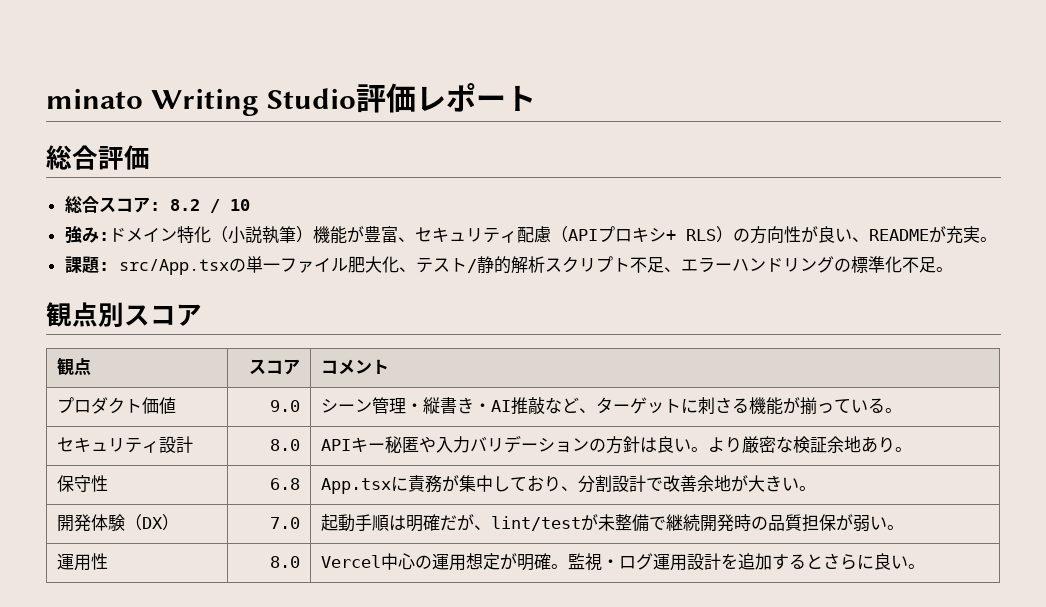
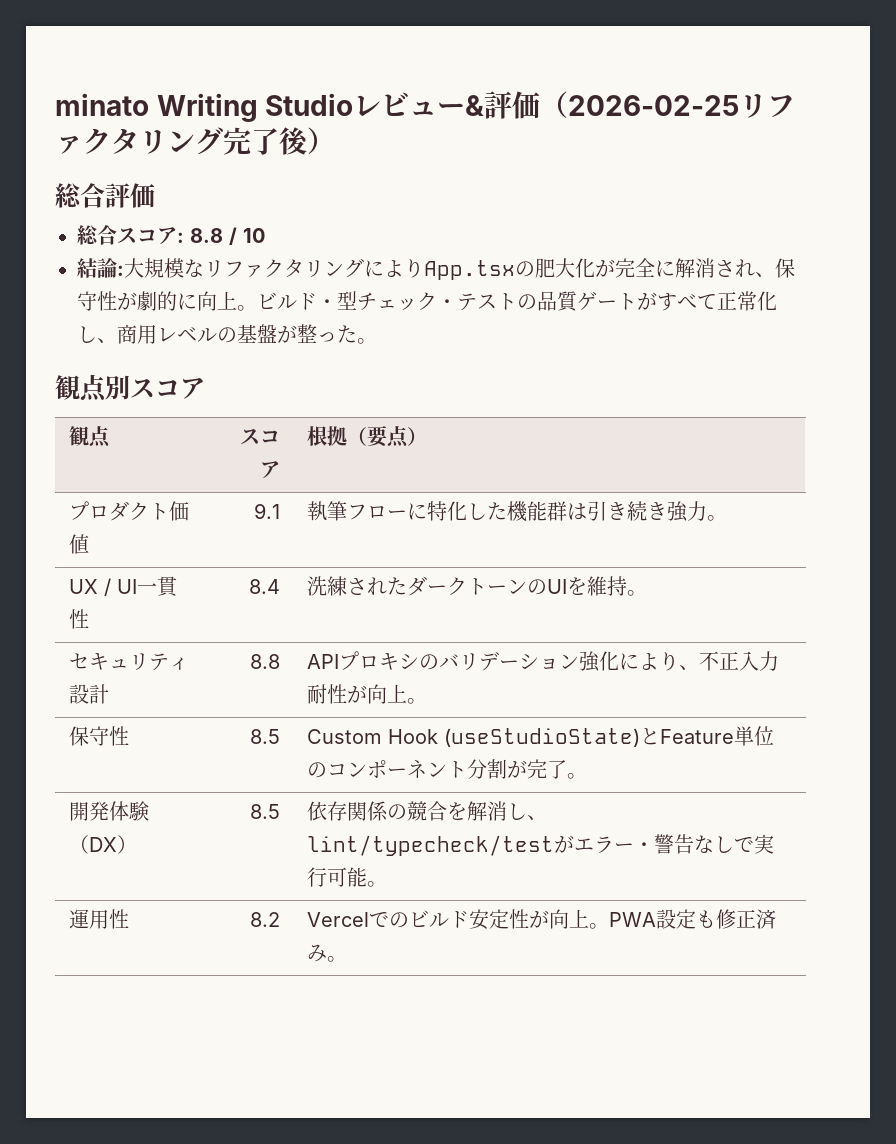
- minato Writing Studio評価レポート
+ minato Writing Studioレビュー&評価（2026-02-25リファクタリング完了後）
- 総合スコア: 8.2 / 10
+ 総合スコア: 8.8 / 10
- 強み:ドメイン特化（小説執筆）機能が豊富、セキュリティ配慮（APIプロキシ+ RLS）の方向性が良い、READMEが充実。
- 課題: src/App.tsxの単一ファイル肥大化、テスト/静的解析スクリプト不足、エラーハンドリングの標準化不足。
+ 結論:大規模なリファクタリングによりApp.tsxの肥大化が完全に解消され、保守性が劇的に向上。ビルド・型チェック・テストの品質ゲートがすべて正常化し、商用レベルの基盤が整った。
- 観点 | スコア | コメント
+ 観点 | スコア | 根拠（要点）
- プロダクト価値 | 9.0 | シーン管理・縦書き・AI推敲など、ターゲットに刺さる機能が揃っている。
+ プロダクト価値 | 9.1 | 執筆フローに特化した機能群は引き続き強力。
+ UX / UI一貫性 | 8.4 | 洗練されたダークトーンのUIを維持。
- セキュリティ設計 | 8.0 | APIキー秘匿や入力バリデーションの方針は良い。より厳密な検証余地あり。
- 保守性 | 6.8 | App.tsxに責務が集中しており、分割設計で改善余地が大きい。
+ セキュリティ設計 | 8.8 | APIプロキシのバリデーション強化により、不正入力耐性が向上。
+ 保守性 | 8.5 | Custom Hook (useStudioState)とFeature単位のコンポーネント分割が完了。
- 開発体験（DX） | 7.0 | 起動手順は明確だが、lint/testが未整備で継続開発時の品質担保が弱い。
+ 開発体験（DX） | 8.5 | 依存関係の競合を解消し、lint/typecheck/testがエラー・警告なしで実行可能。
- 運用性 | 8.0 | Vercel中心の運用想定が明確。監視・ログ運用設計を追加するとさらに良い。
+ 運用性 | 8.2 | Vercelでのビルド安定性が向上。PWA設定も修正済み。

